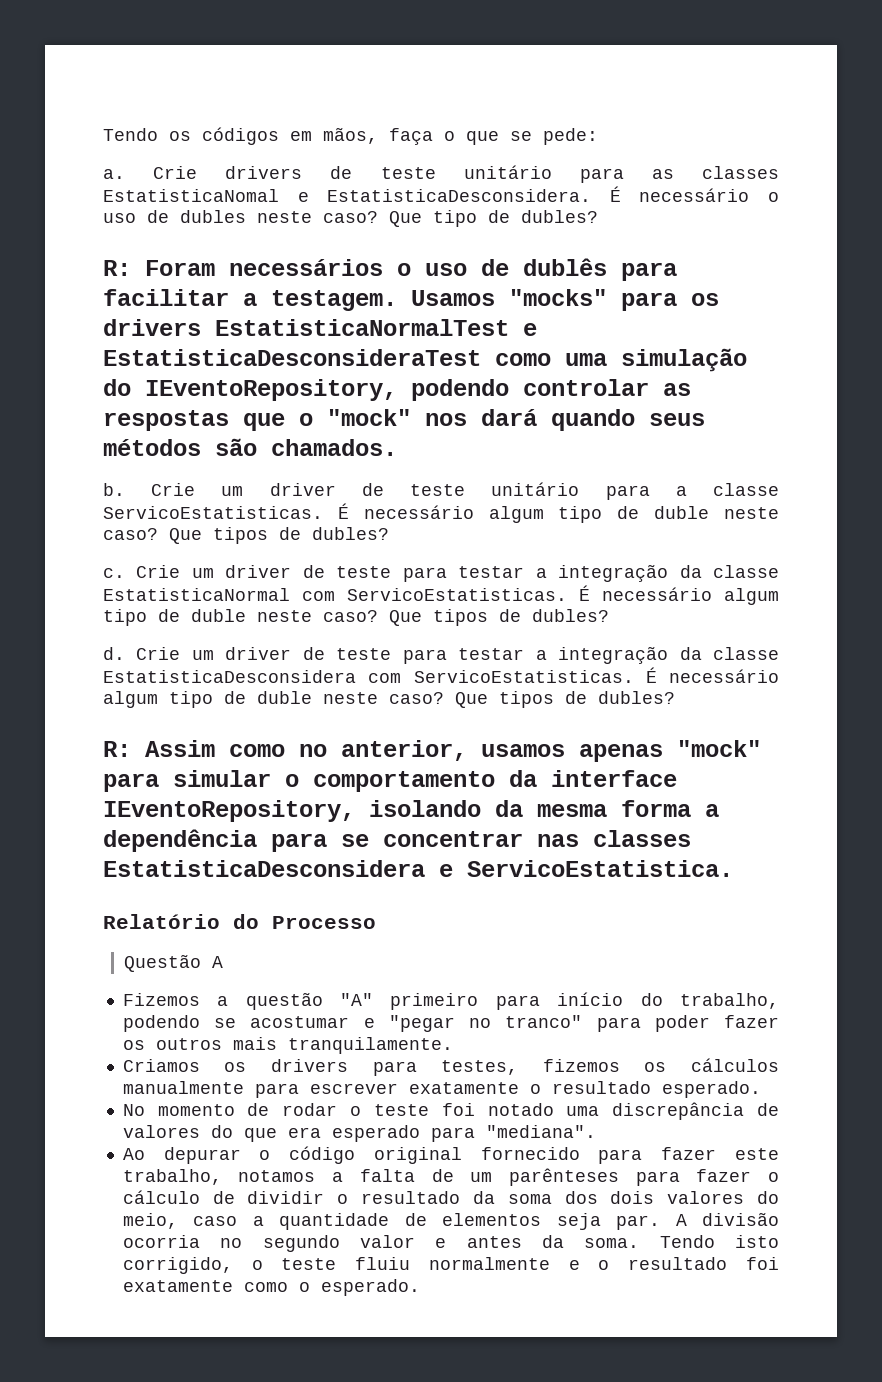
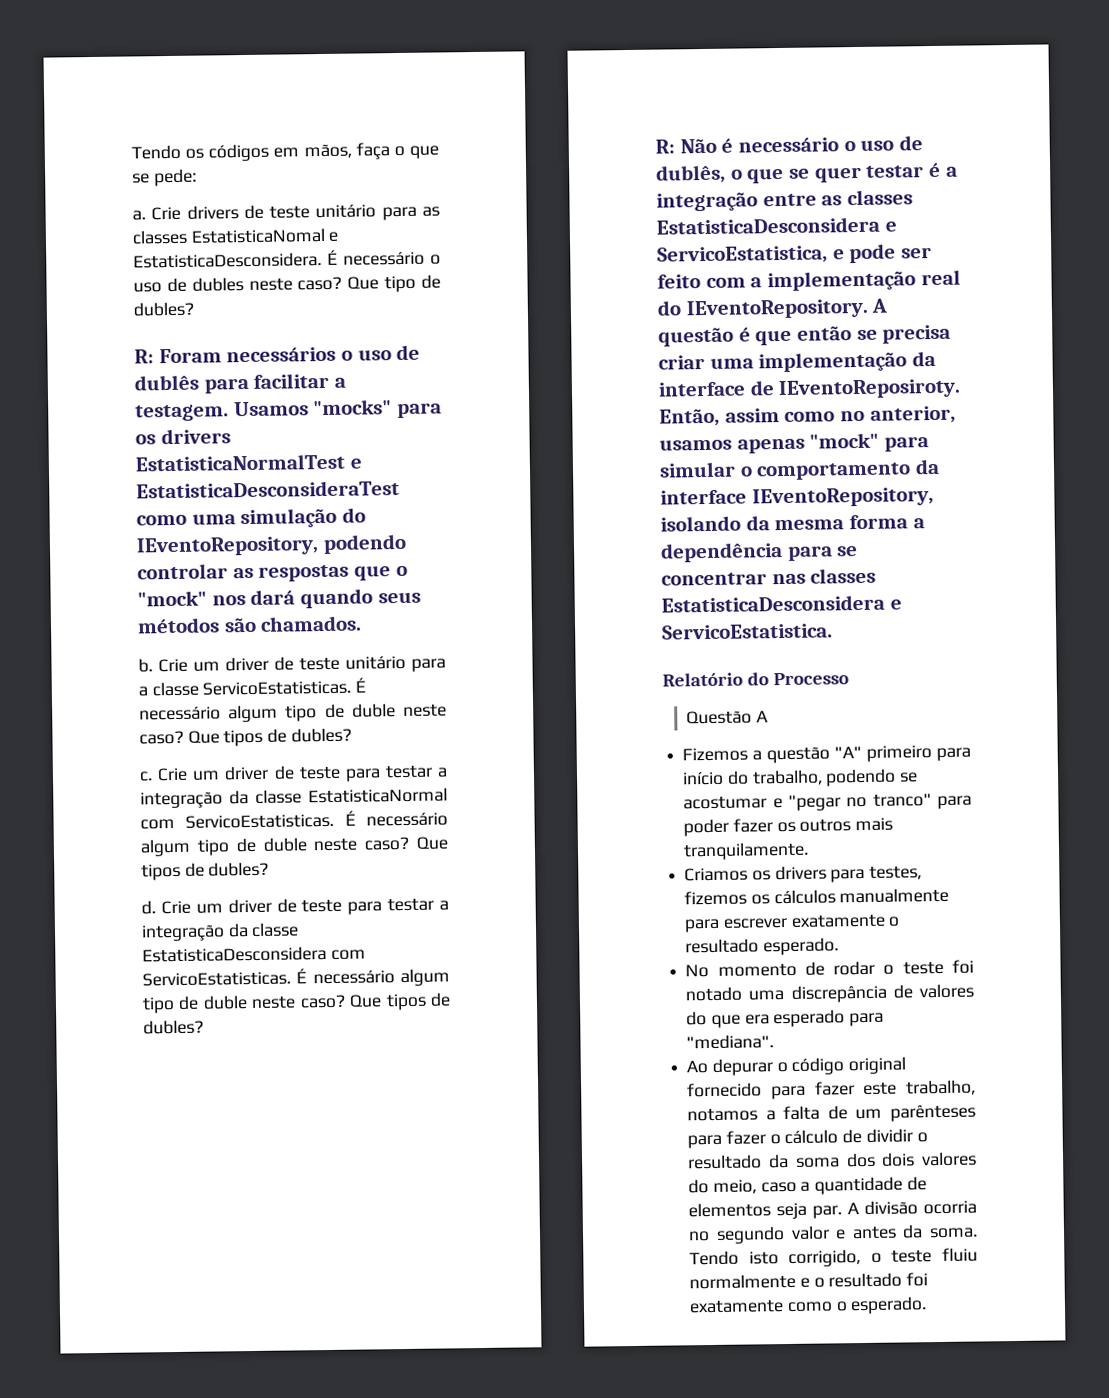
- R: Assim como no anterior, usamos apenas "mock" para simular o comportamento da interface IEventoRepository, isolando da mesma forma a dependência para se concentrar nas classes EstatisticaDesconsidera e ServicoEstatistica.
+ R: Não é necessário o uso de dublês, o que se quer testar é a integração entre as classes EstatisticaDesconsidera e ServicoEstatistica, e pode ser feito com a implementação real do IEventoRepository. A questão é que então se precisa criar uma implementação da interface de IEventoReposiroty. Então, assim como no anterior, usamos apenas "mock" para simular o comportamento da interface IEventoRepository, isolando da mesma forma a dependência para se concentrar nas classes EstatisticaDesconsidera e ServicoEstatistica.

